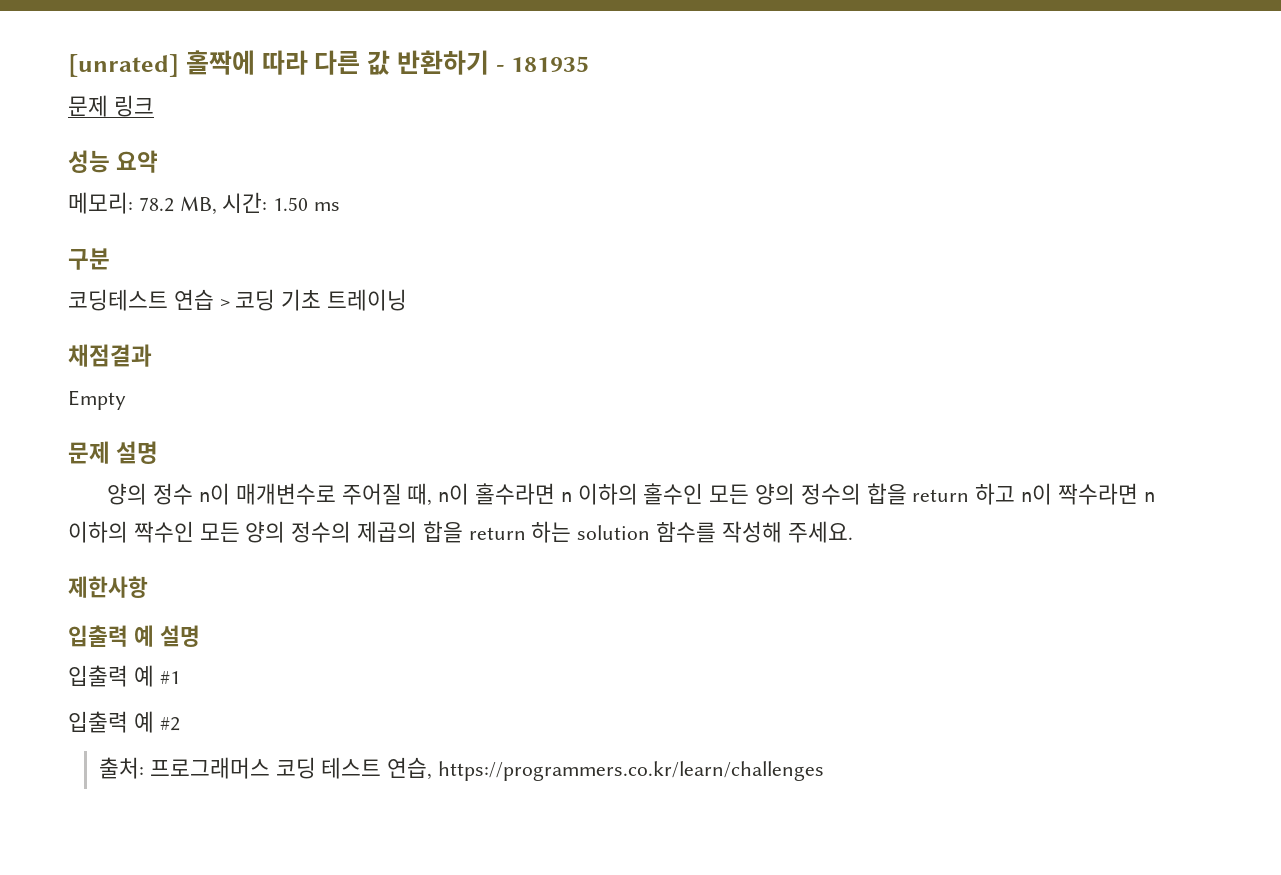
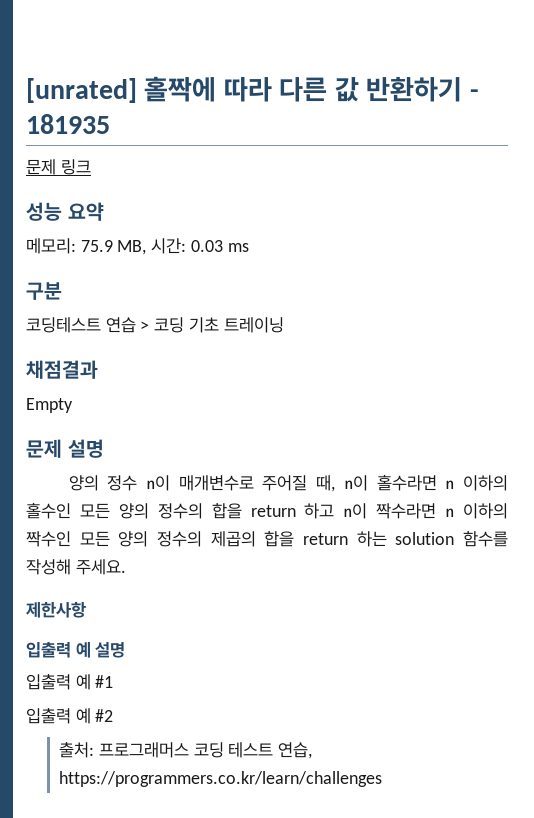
- 메모리: 78.2 MB, 시간: 1.50 ms
+ 메모리: 75.9 MB, 시간: 0.03 ms

